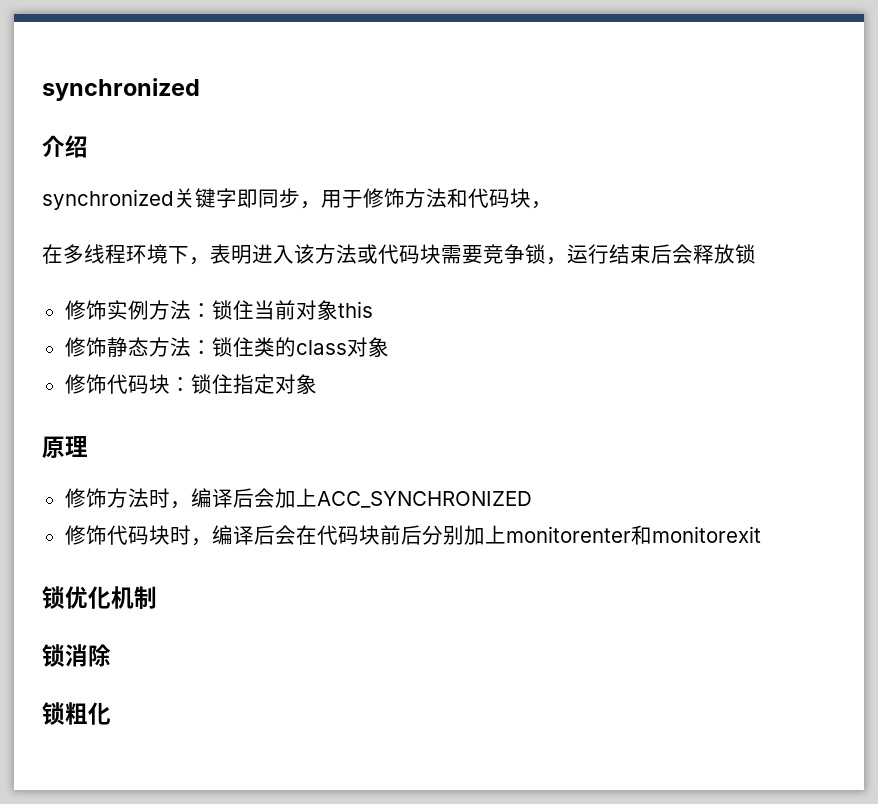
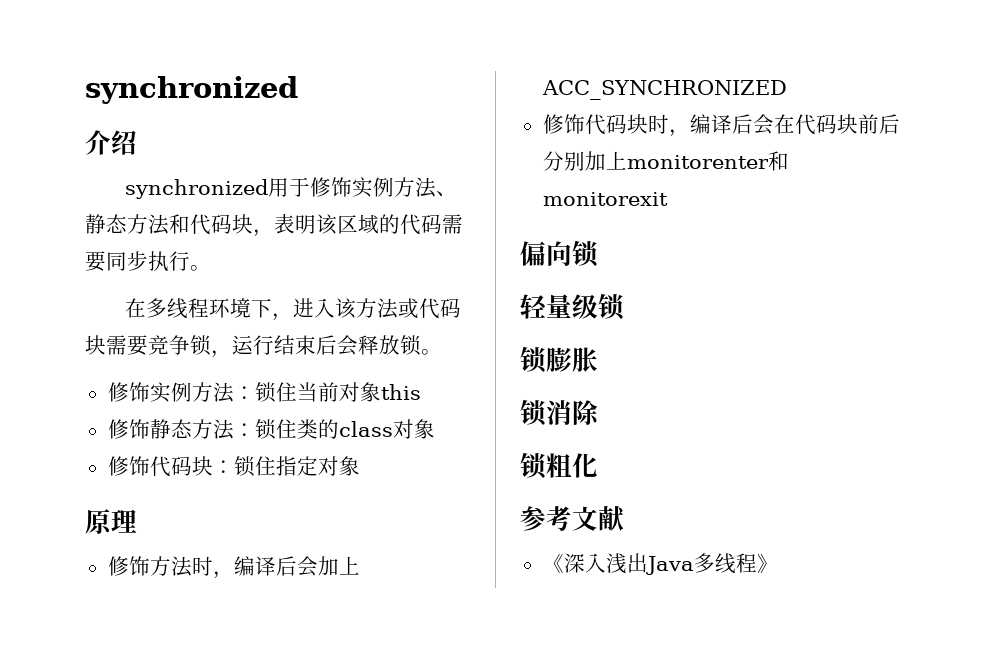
- synchronized关键字即同步，用于修饰方法和代码块，
+ synchronized用于修饰实例方法、静态方法和代码块，表明该区域的代码需要同步执行。
- 在多线程环境下，表明进入该方法或代码块需要竞争锁，运行结束后会释放锁
+ 在多线程环境下，进入该方法或代码块需要竞争锁，运行结束后会释放锁。
- 锁优化机制
+ 偏向锁
+ 轻量级锁
+ 锁膨胀
+ 参考文献
+ 《深入浅出Java多线程》

